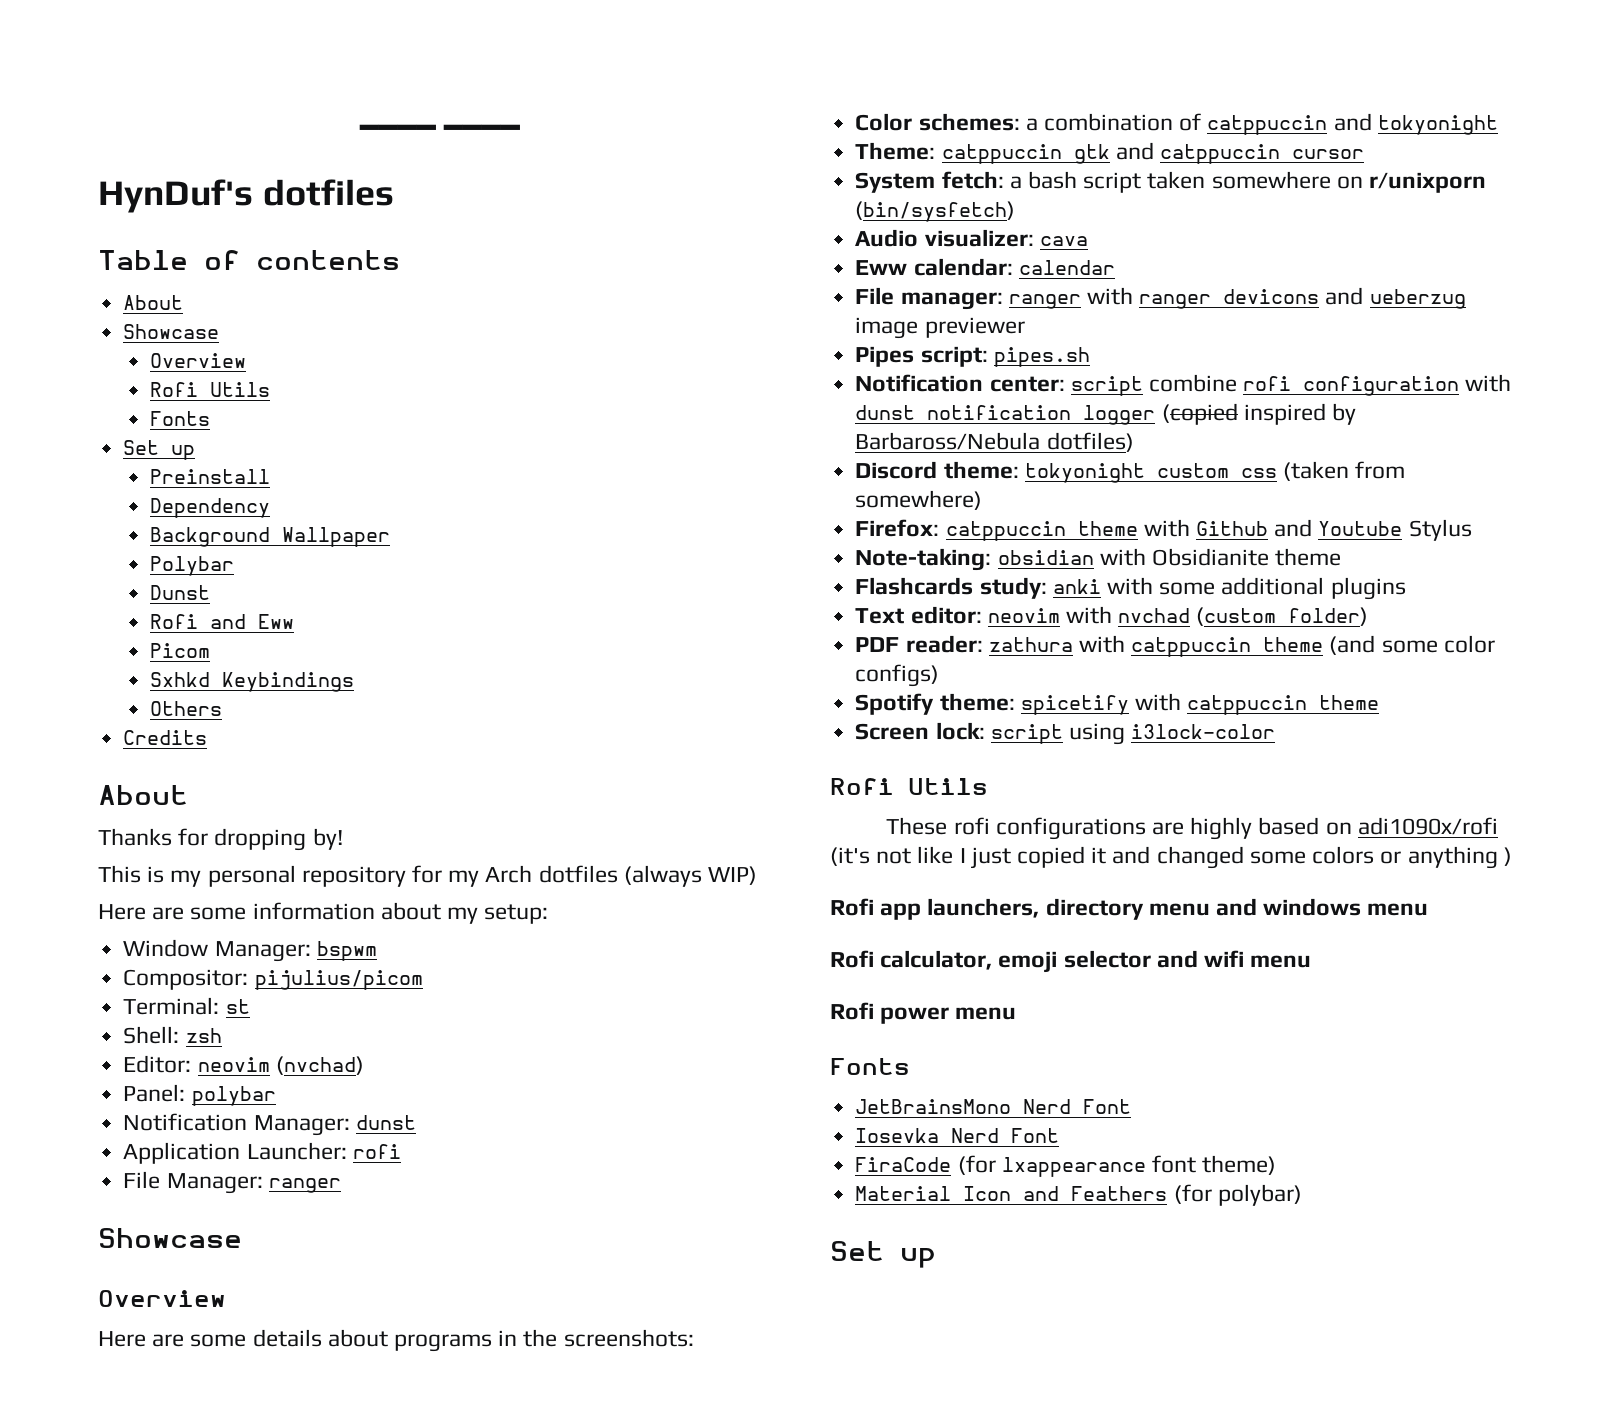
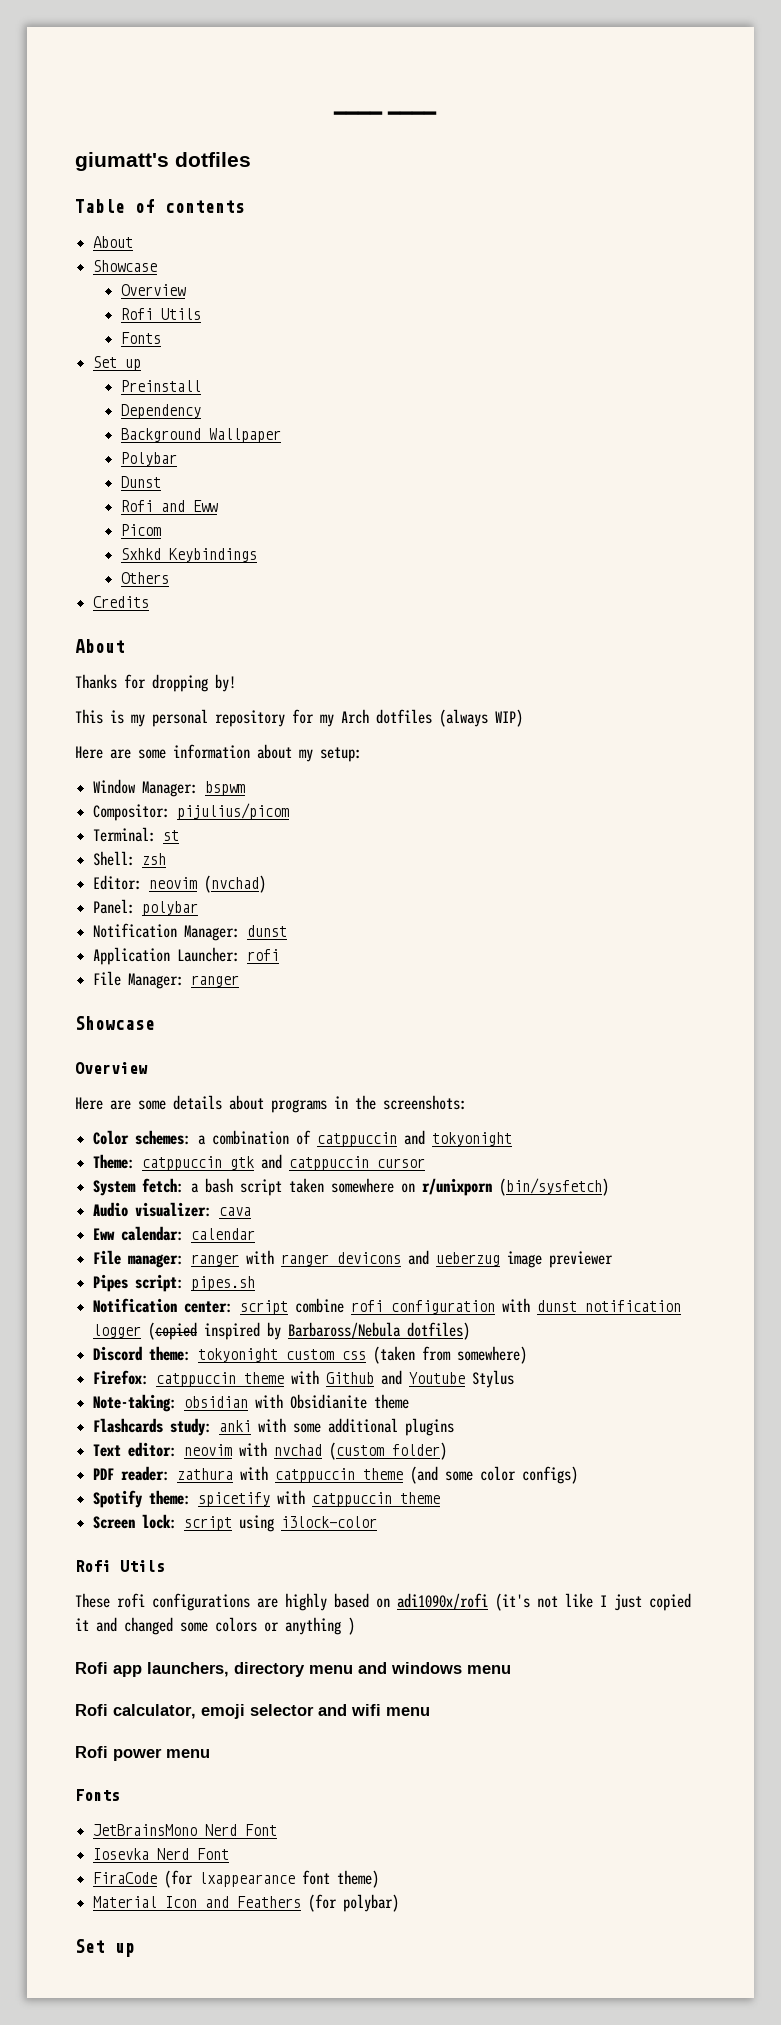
- HynDuf's dotfiles
+ giumatt's dotfiles

